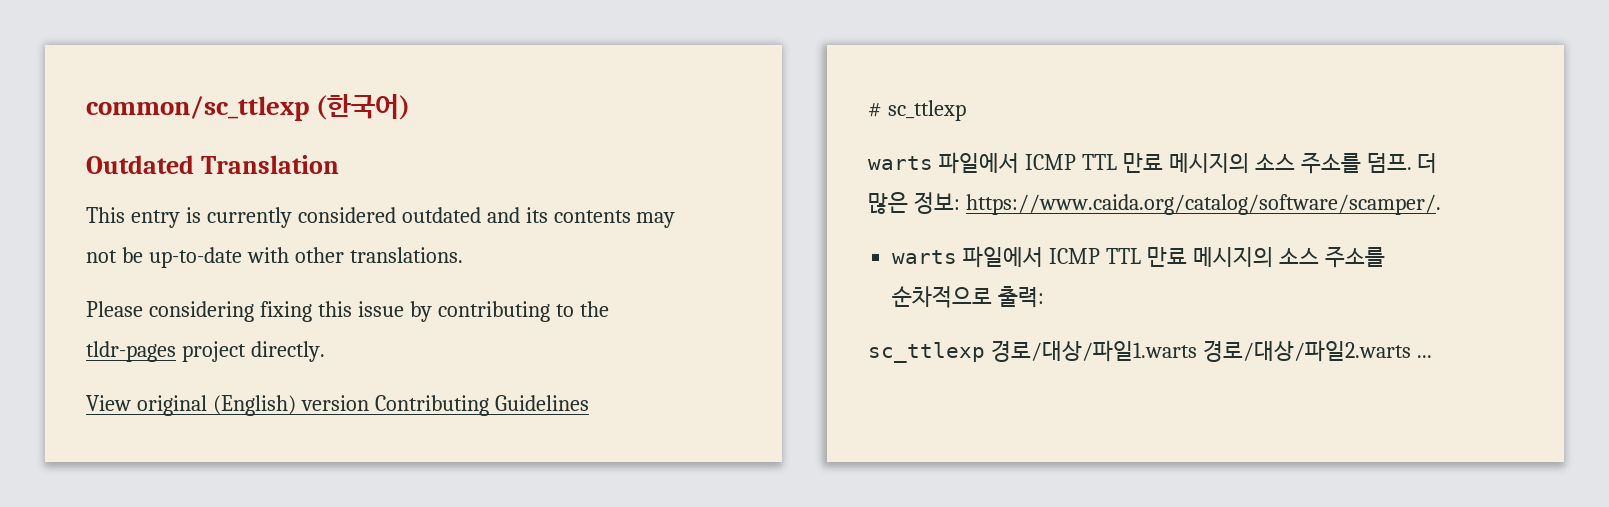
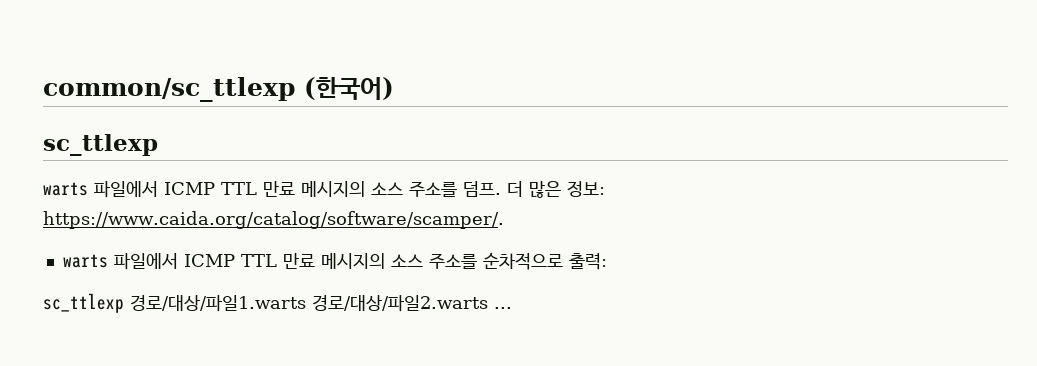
  common/sc_ttlexp (한국어)
- Outdated Translation
- This entry is currently considered outdated and its contents may not be up-to-date with other translations.
- Please considering fixing this issue by contributing to the tldr-pages project directly.
- View original (English) version Contributing Guidelines
- # sc_ttlexp
+ sc_ttlexp

